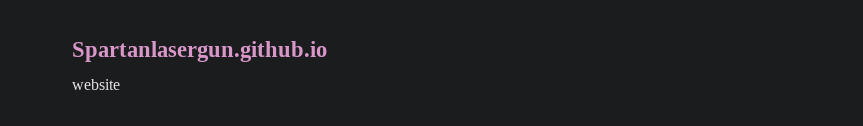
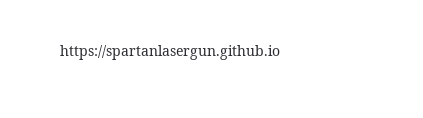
- Spartanlasergun.github.io
- website
+ https://spartanlasergun.github.io

